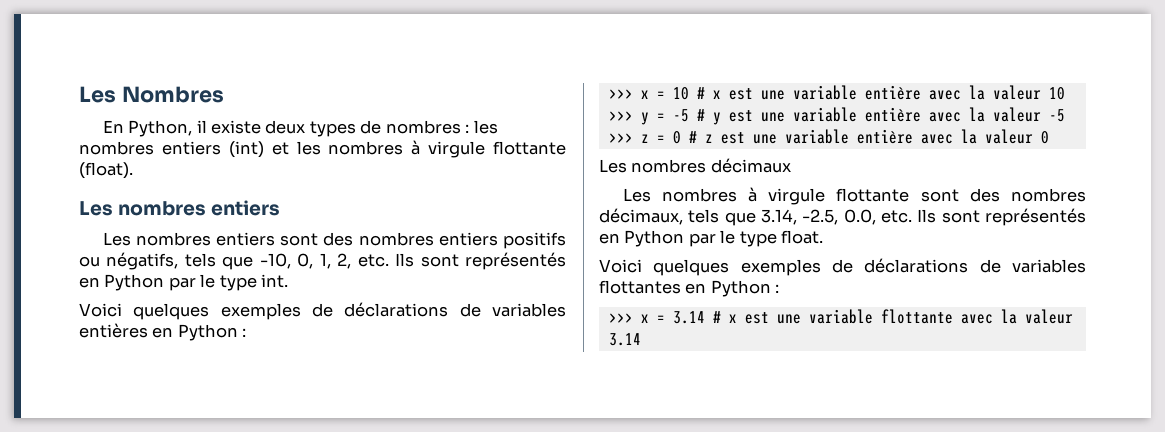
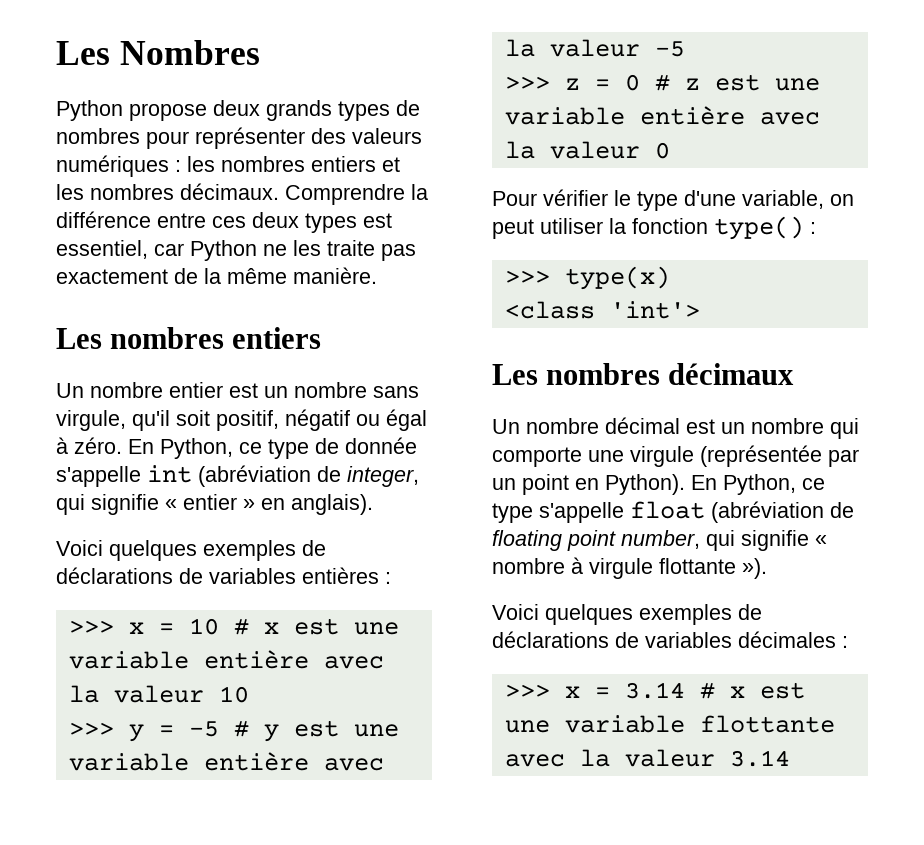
- En Python, il existe deux types de nombres : les nombres entiers (int) et les nombres à virgule flottante (float).
+ Python propose deux grands types de nombres pour représenter des valeurs numériques : les nombres entiers et les nombres décimaux. Comprendre la différence entre ces deux types est essentiel, car Python ne les traite pas exactement de la même manière.
  Les nombres entiers
- Les nombres entiers sont des nombres entiers positifs ou négatifs, tels que -10, 0, 1, 2, etc. Ils sont représentés en Python par le type int.
+ Un nombre entier est un nombre sans virgule, qu'il soit positif, négatif ou égal à zéro. En Python, ce type de donnée s'appelle int (abréviation de integer, qui signifie « entier » en anglais).
- Voici quelques exemples de déclarations de variables entières en Python :
+ Voici quelques exemples de déclarations de variables entières :
+ Pour vérifier le type d'une variable, on peut utiliser la fonction type() :
+ >>> type(x)
+ <class 'int'>
  Les nombres décimaux
- Les nombres à virgule flottante sont des nombres décimaux, tels que 3.14, -2.5, 0.0, etc. Ils sont représentés en Python par le type float.
- Voici quelques exemples de déclarations de variables flottantes en Python :
+ Un nombre décimal est un nombre qui comporte une virgule (représentée par un point en Python). En Python, ce type s'appelle float (abréviation de floating point number, qui signifie « nombre à virgule flottante »).
+ Voici quelques exemples de déclarations de variables décimales :

